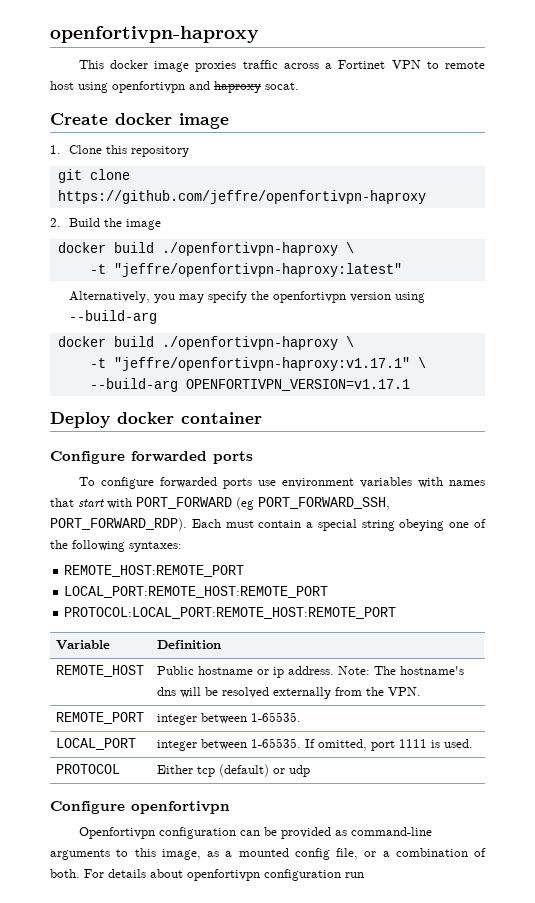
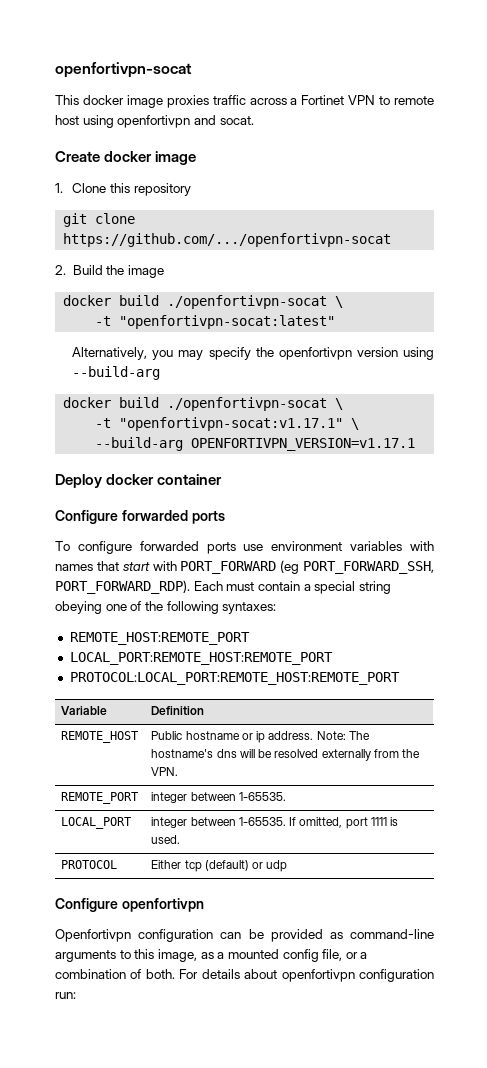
- openfortivpn-haproxy
+ openfortivpn-socat
- This docker image proxies traffic across a Fortinet VPN to remote host using openfortivpn and haproxy socat.
+ This docker image proxies traffic across a Fortinet VPN to remote host using openfortivpn and socat.
- git clone https://github.com/jeffre/openfortivpn-haproxy
+ git clone https://github.com/.../openfortivpn-socat
  2. Build the image
- docker build ./openfortivpn-haproxy \
- -t "jeffre/openfortivpn-haproxy:latest"
+ docker build ./openfortivpn-socat \
+ -t "openfortivpn-socat:latest"
  Alternatively, you may specify the openfortivpn version using --build-arg
- docker build ./openfortivpn-haproxy \
- -t "jeffre/openfortivpn-haproxy:v1.17.1" \
+ docker build ./openfortivpn-socat \
+ -t "openfortivpn-socat:v1.17.1" \
- For details about openfortivpn configuration run
+ For details about openfortivpn configuration run:

